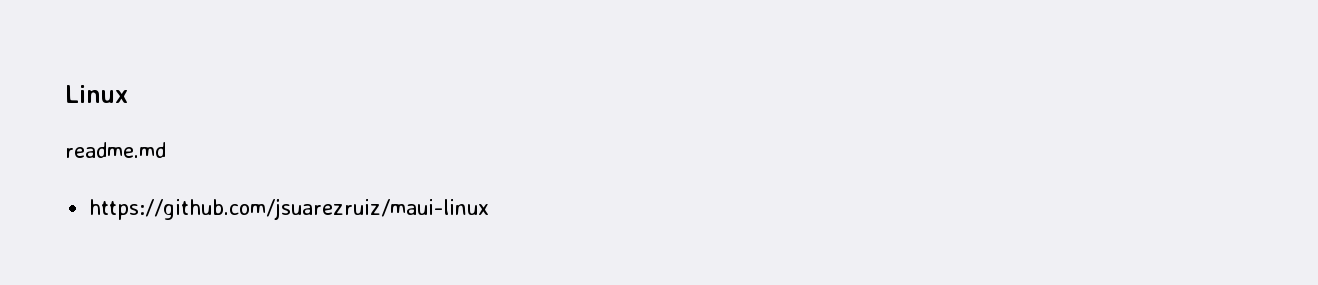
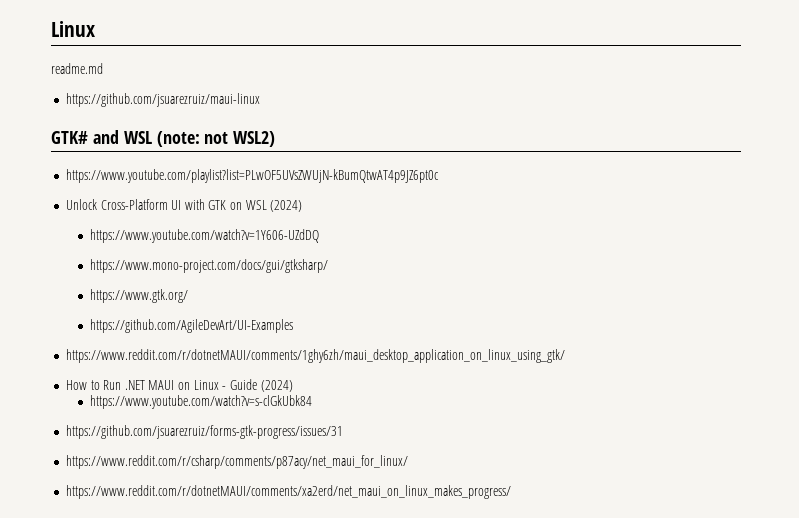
+ GTK# and WSL (note: not WSL2)
+ https://www.youtube.com/playlist?list=PLwOF5UVsZWUjN-kBumQtwAT4p9JZ6pt0c
+ Unlock Cross-Platform UI with GTK on WSL (2024)
+ https://www.youtube.com/watch?v=1Y606-UZdDQ
+ https://www.mono-project.com/docs/gui/gtksharp/
+ https://www.gtk.org/
+ https://github.com/AgileDevArt/UI-Examples
+ https://www.reddit.com/r/dotnetMAUI/comments/1ghy6zh/maui_desktop_application_on_linux_using_gtk/
+ How to Run .NET MAUI on Linux - Guide (2024)
+ https://www.youtube.com/watch?v=s-clGkUbk84
+ https://github.com/jsuarezruiz/forms-gtk-progress/issues/31
+ https://www.reddit.com/r/csharp/comments/p87acy/net_maui_for_linux/
+ https://www.reddit.com/r/dotnetMAUI/comments/xa2erd/net_maui_on_linux_makes_progress/

